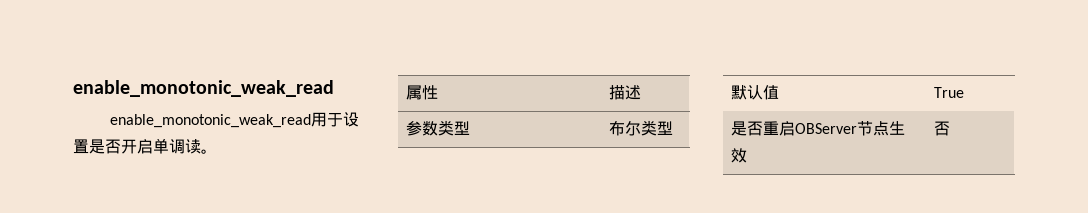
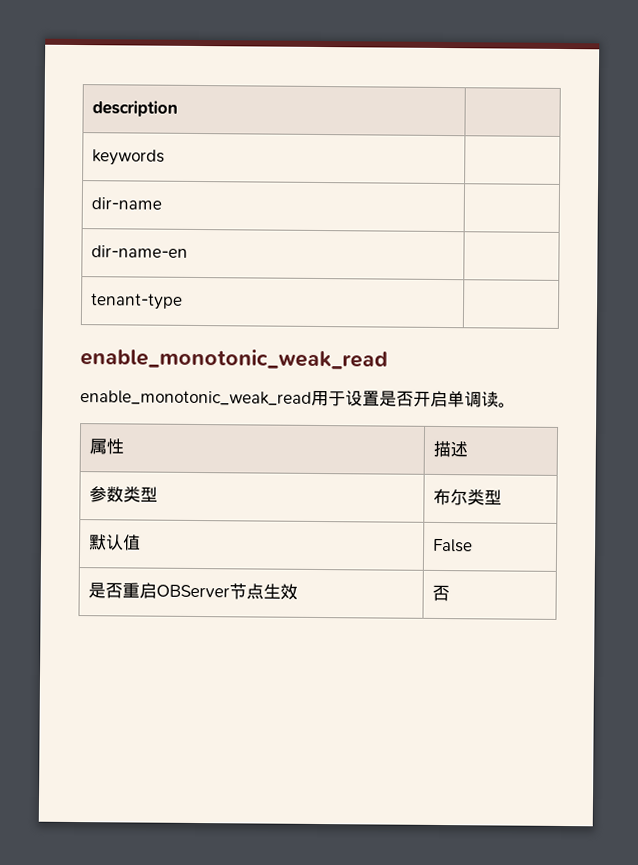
+ description |
+ keywords |
+ dir-name |
+ dir-name-en |
+ tenant-type |
- 默认值 | True
+ 默认值 | False

